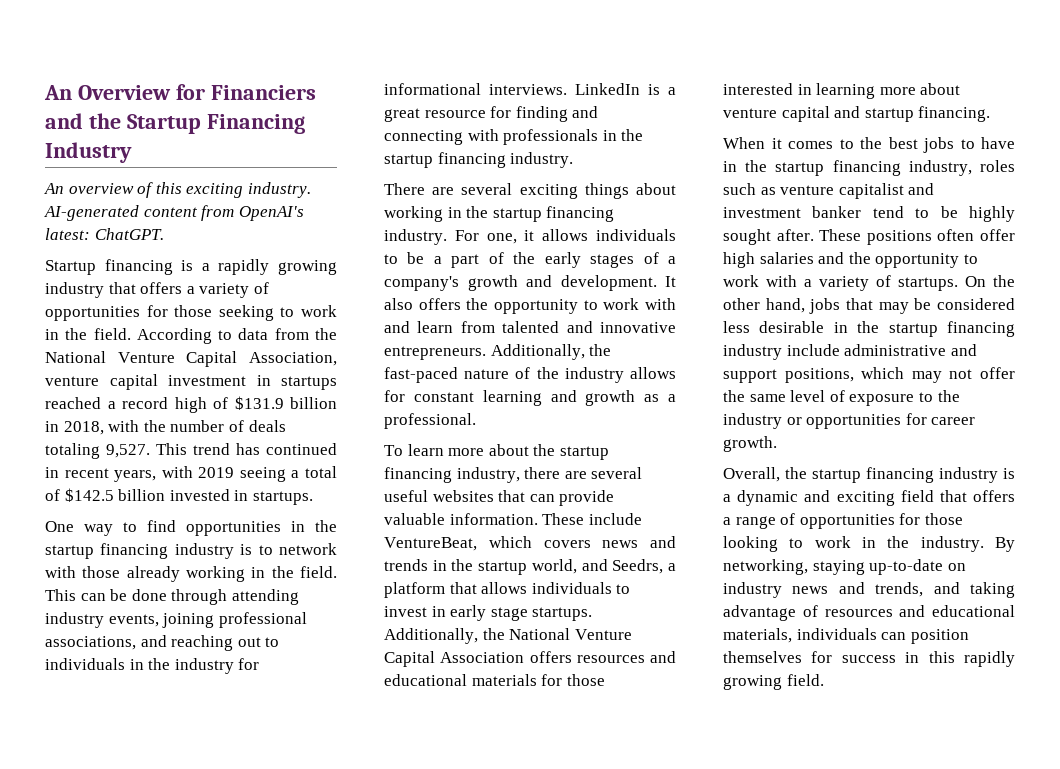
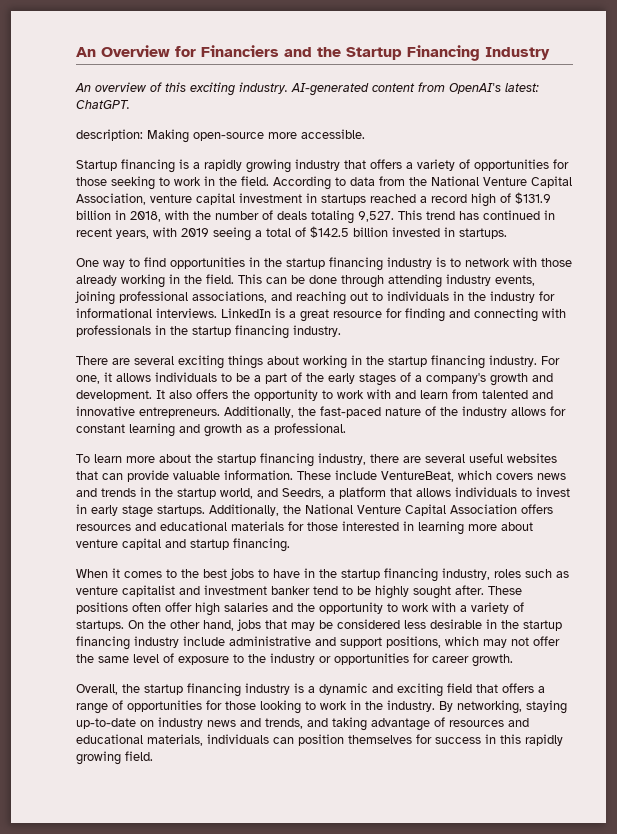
+ description: Making open-source more accessible.

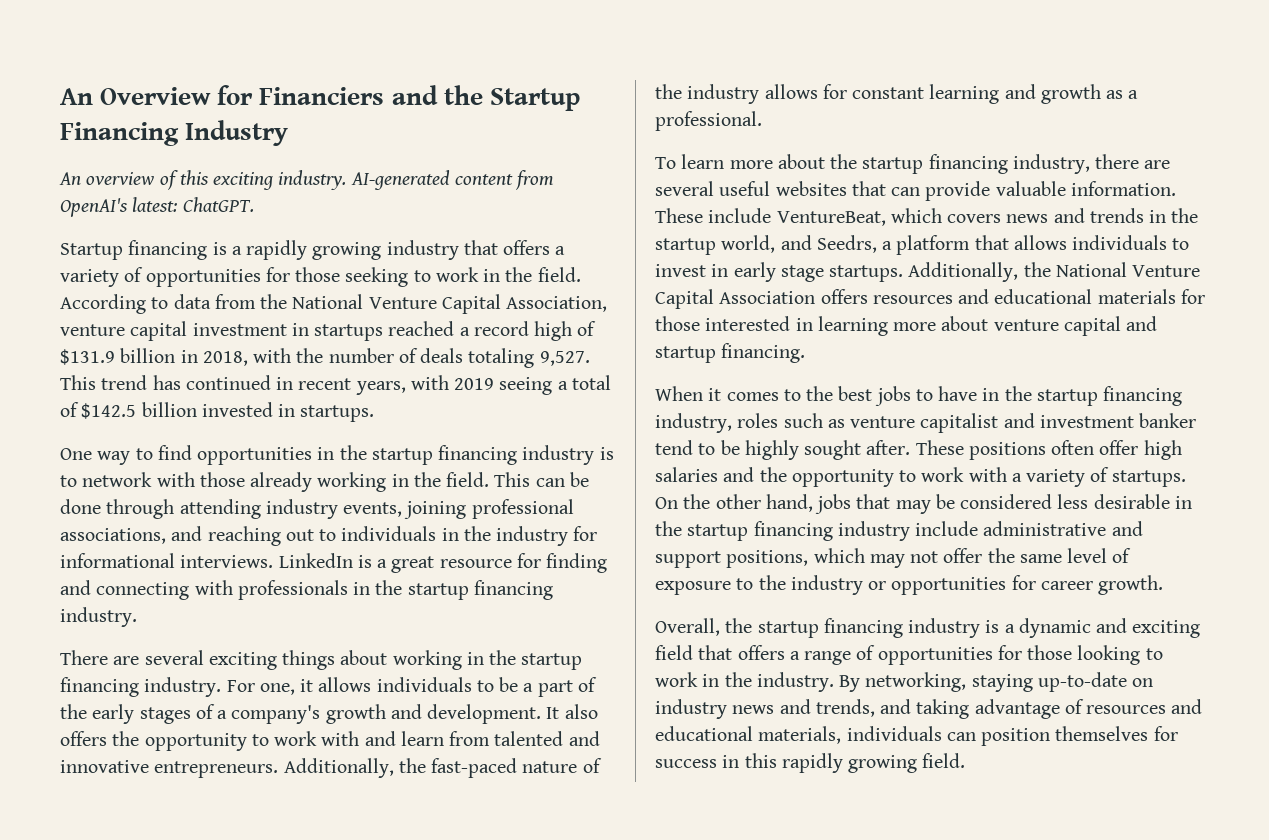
- description: Making open-source more accessible.

